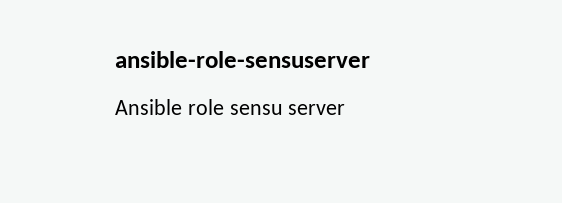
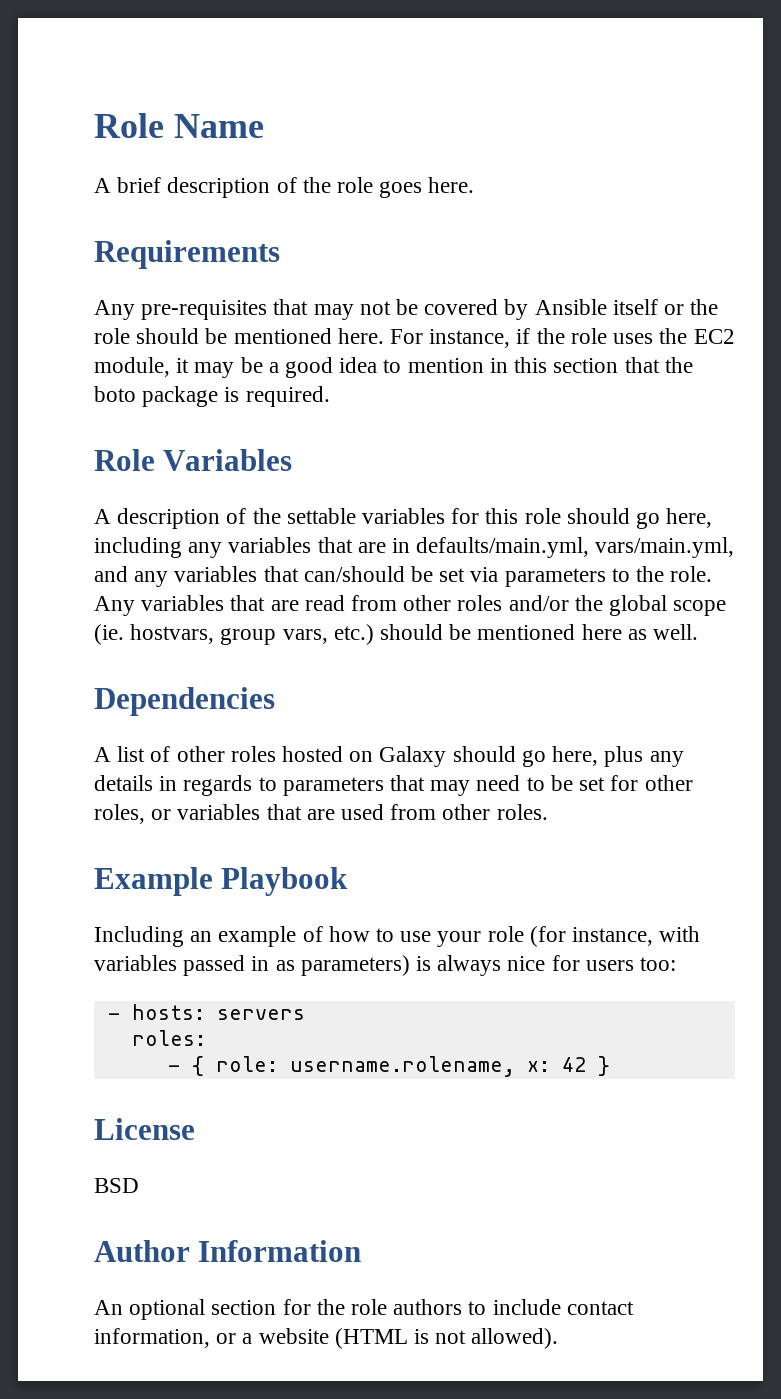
- ansible-role-sensuserver
- Ansible role sensu server
+ Role Name
+ A brief description of the role goes here.
+ Requirements
+ Any pre-requisites that may not be covered by Ansible itself or the role should be mentioned here. For instance, if the role uses the EC2 module, it may be a good idea to mention in this section that the boto package is required.
+ Role Variables
+ A description of the settable variables for this role should go here, including any variables that are in defaults/main.yml, vars/main.yml, and any variables that can/should be set via parameters to the role. Any variables that are read from other roles and/or the global scope (ie. hostvars, group vars, etc.) should be mentioned here as well.
+ Dependencies
+ A list of other roles hosted on Galaxy should go here, plus any details in regards to parameters that may need to be set for other roles, or variables that are used from other roles.
+ Example Playbook
+ Including an example of how to use your role (for instance, with variables passed in as parameters) is always nice for users too:
+ - hosts: servers
+ roles:
+ - { role: username.rolename, x: 42 }
+ License
+ BSD
+ Author Information
+ An optional section for the role authors to include contact information, or a website (HTML is not allowed).

